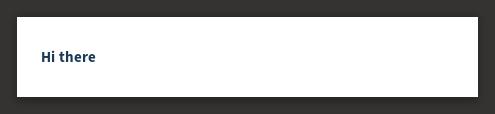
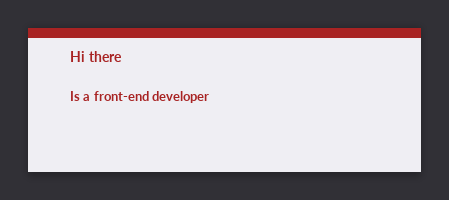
+ Is a front-end developer

